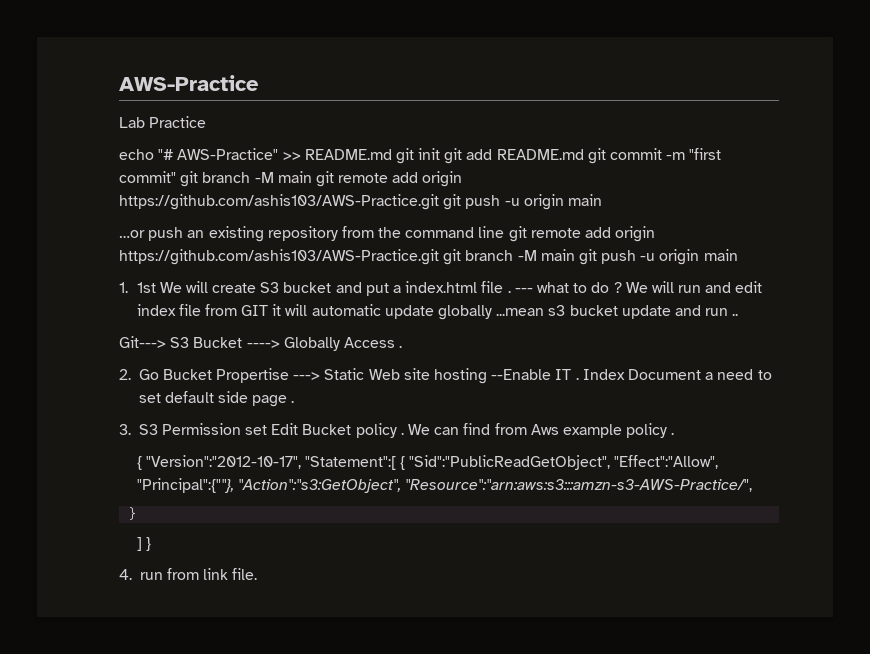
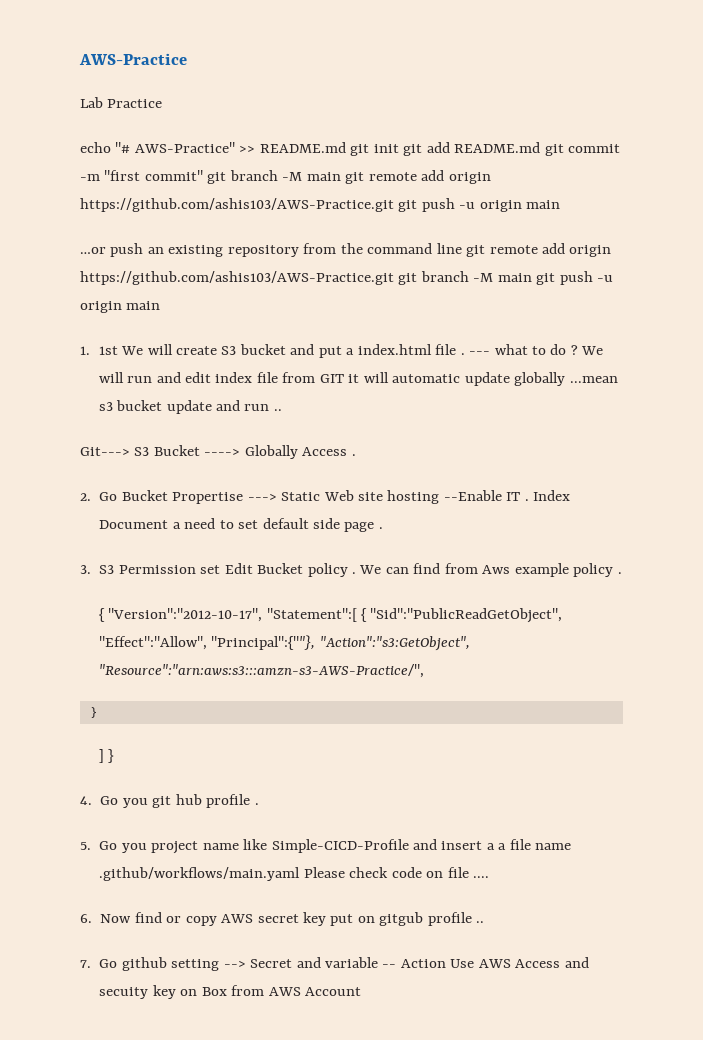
- 4. run from link file.
+ 4. Go you git hub profile .
+ 5. Go you project name like Simple-CICD-Profile and insert a a file name .github/workflows/main.yaml Please check code on file ....
+ 6. Now find or copy AWS secret key put on gitgub profile ..
+ 7. Go github setting --> Secret and variable -- Action Use AWS Access and secuity key on Box from AWS Account

